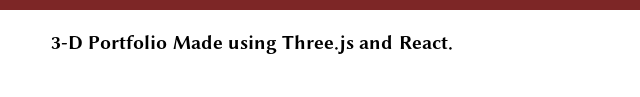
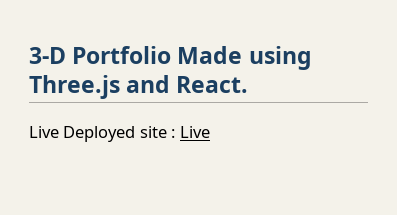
+ Live Deployed site : Live

